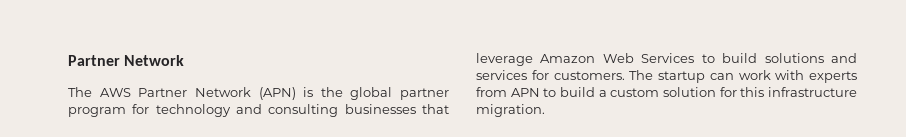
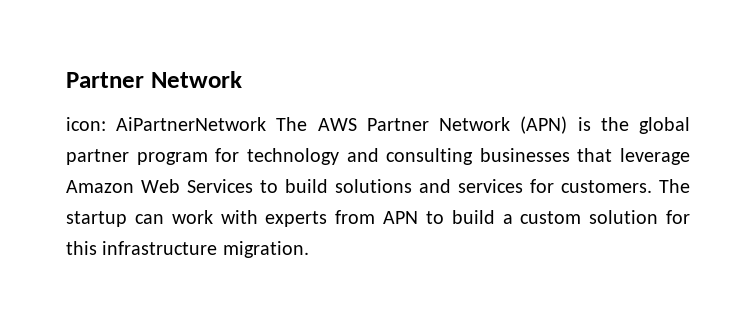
- The AWS Partner Network (APN) is the global partner program for technology and consulting businesses that leverage Amazon Web Services to build solutions and services for customers.
+ icon: AiPartnerNetwork The AWS Partner Network (APN) is the global partner program for technology and consulting businesses that leverage Amazon Web Services to build solutions and services for customers.

